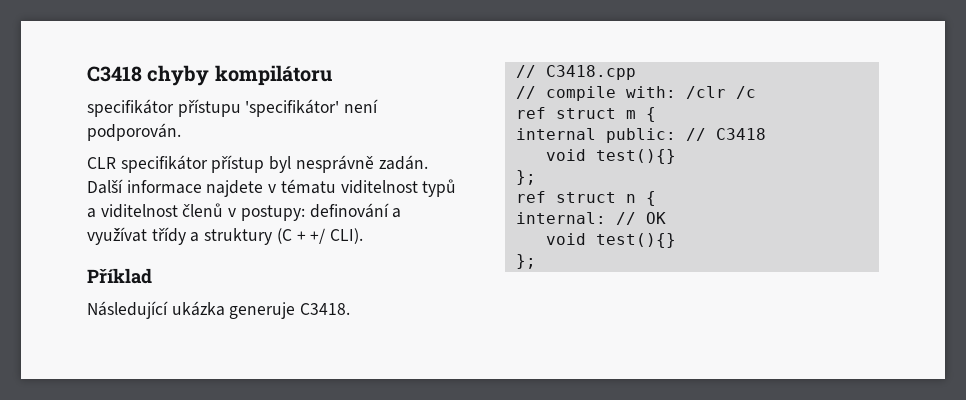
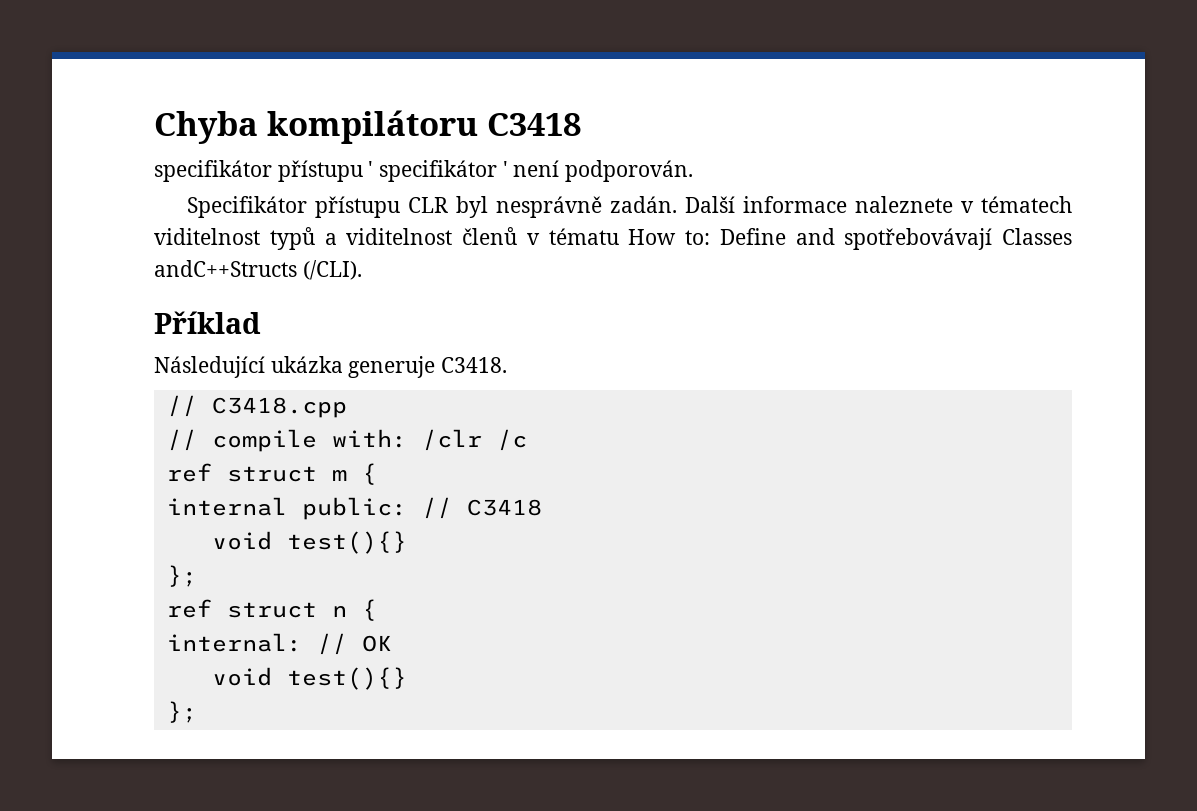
- C3418 chyby kompilátoru
+ Chyba kompilátoru C3418
- specifikátor přístupu 'specifikátor' není podporován.
+ specifikátor přístupu ' specifikátor ' není podporován.
- CLR specifikátor přístup byl nesprávně zadán.
+ Specifikátor přístupu CLR byl nesprávně zadán.
- Další informace najdete v tématu viditelnost typů a viditelnost členů v postupy: definování a využívat třídy a struktury (C + +/ CLI).
+ Další informace naleznete v tématech viditelnost typů a viditelnost členů v tématu How to: Define and spotřebovávají Classes andC++Structs (/CLI).

